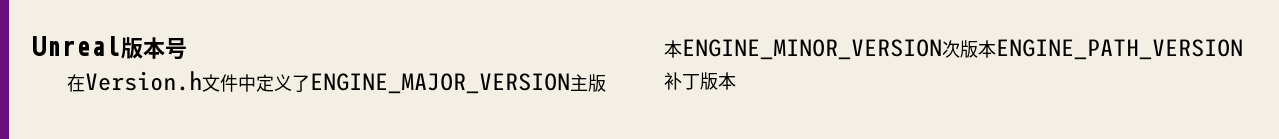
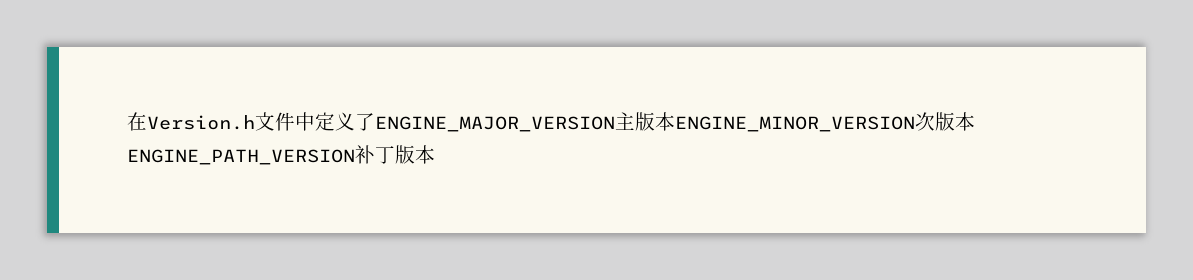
- Unreal版本号

